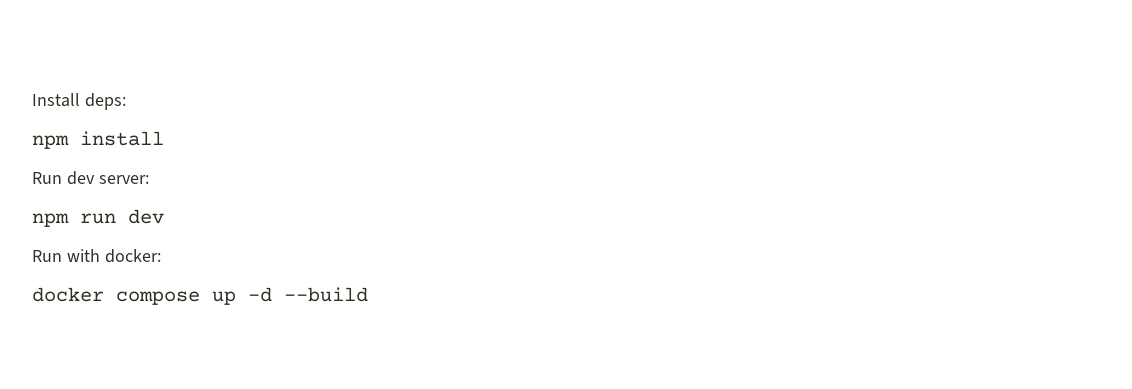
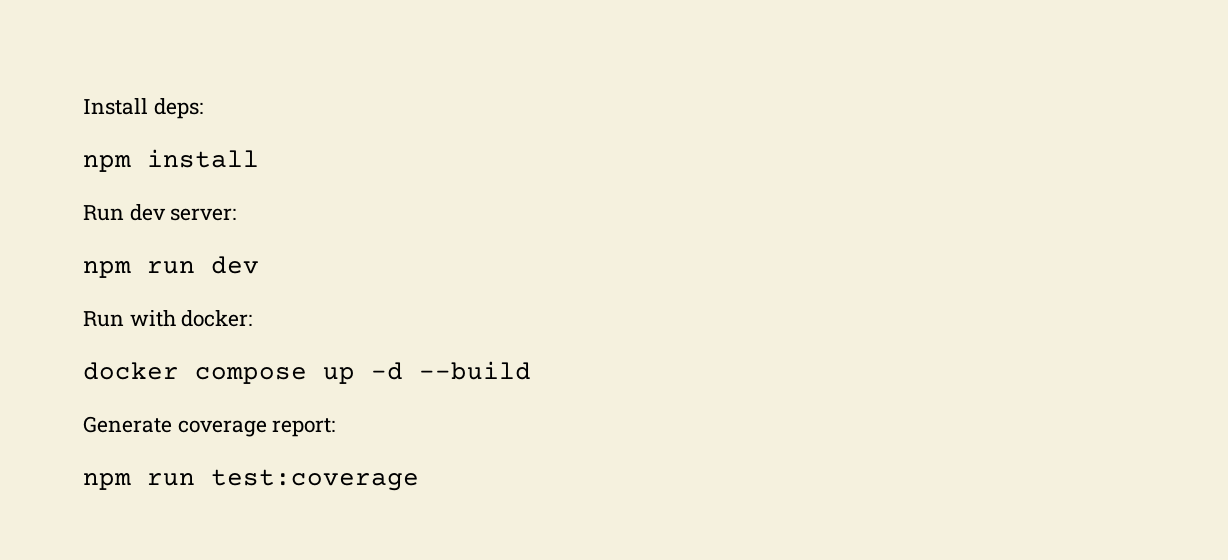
+ Generate coverage report:
+ npm run test:coverage

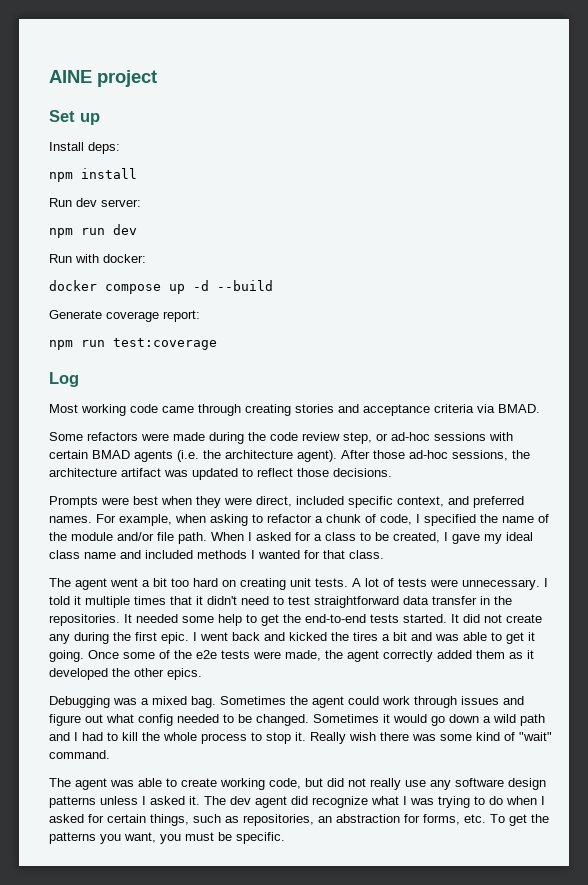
+ AINE project
+ Set up
+ Log
+ Most working code came through creating stories and acceptance criteria via BMAD.
+ Some refactors were made during the code review step, or ad-hoc sessions with certain BMAD agents (i.e. the architecture agent). After those ad-hoc sessions, the architecture artifact was updated to reflect those decisions.
+ Prompts were best when they were direct, included specific context, and preferred names. For example, when asking to refactor a chunk of code, I specified the name of the module and/or file path. When I asked for a class to be created, I gave my ideal class name and included methods I wanted for that class.
+ The agent went a bit too hard on creating unit tests. A lot of tests were unnecessary. I told it multiple times that it didn't need to test straightforward data transfer in the repositories. It needed some help to get the end-to-end tests started. It did not create any during the first epic. I went back and kicked the tires a bit and was able to get it going. Once some of the e2e tests were made, the agent correctly added them as it developed the other epics.
+ Debugging was a mixed bag. Sometimes the agent could work through issues and figure out what config needed to be changed. Sometimes it would go down a wild path and I had to kill the whole process to stop it. Really wish there was some kind of "wait" command.
+ The agent was able to create working code, but did not really use any software design patterns unless I asked it. The dev agent did recognize what I was trying to do when I asked for certain things, such as repositories, an abstraction for forms, etc. To get the patterns you want, you must be specific.

